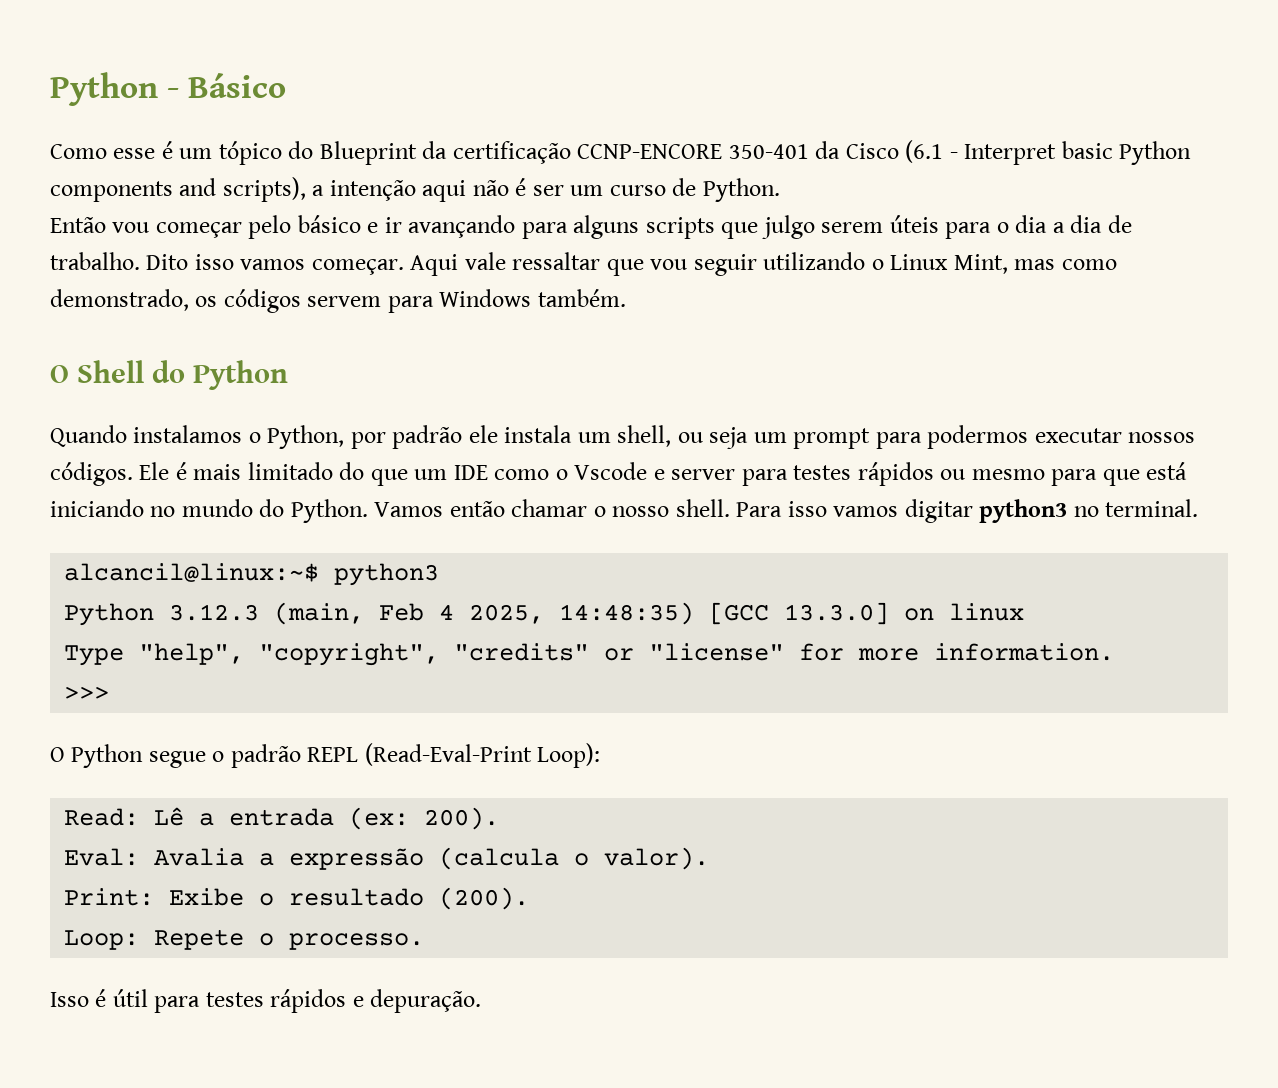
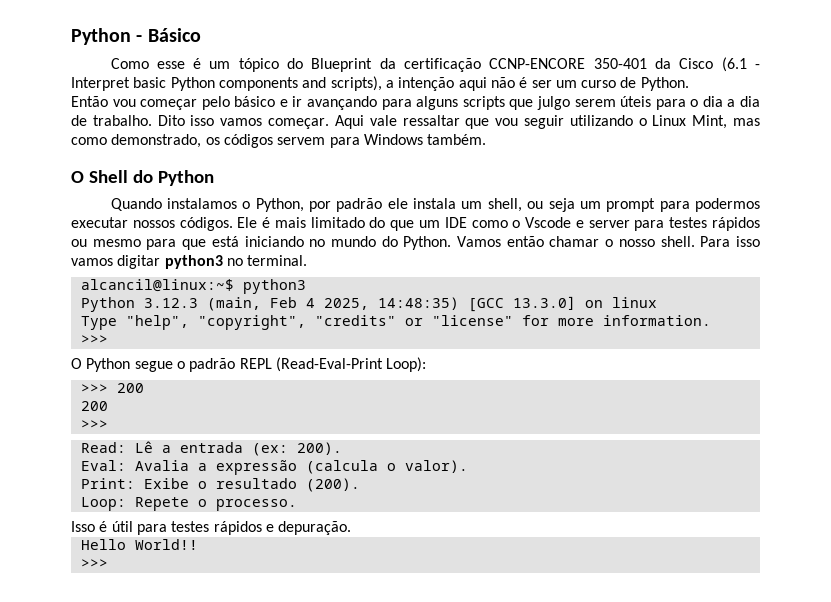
+ >>> 200
+ 200
+ >>>
+ Hello World!!
+ >>>

